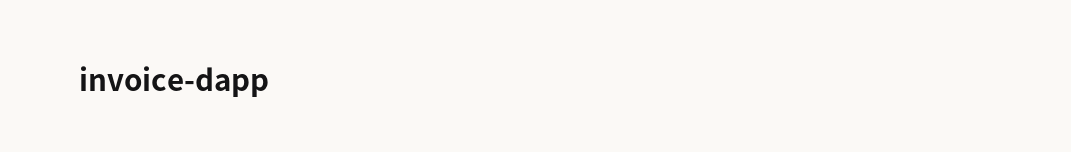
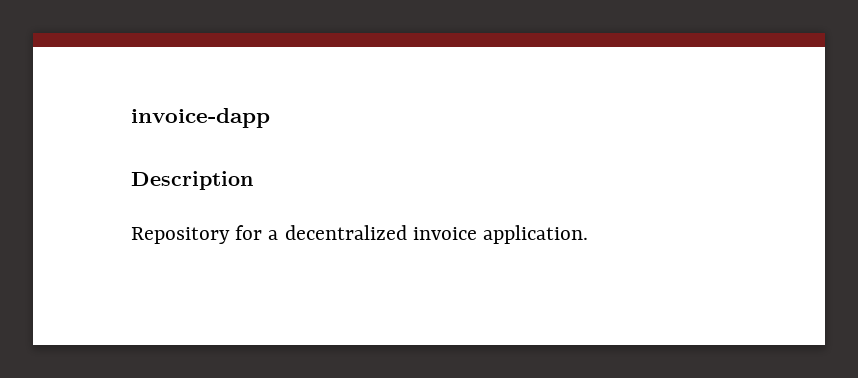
+ Description
+ Repository for a decentralized invoice application.

